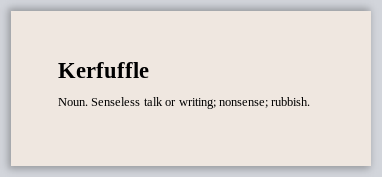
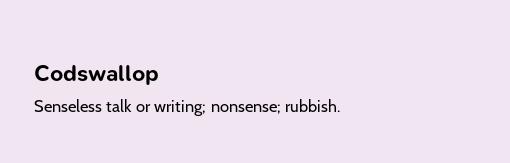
- Kerfuffle
- Noun. Senseless talk or writing; nonsense; rubbish.
+ Codswallop
+ Senseless talk or writing; nonsense; rubbish.

